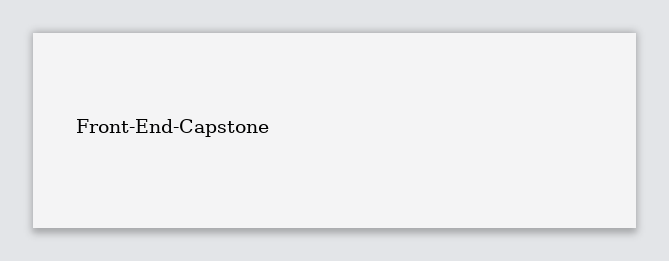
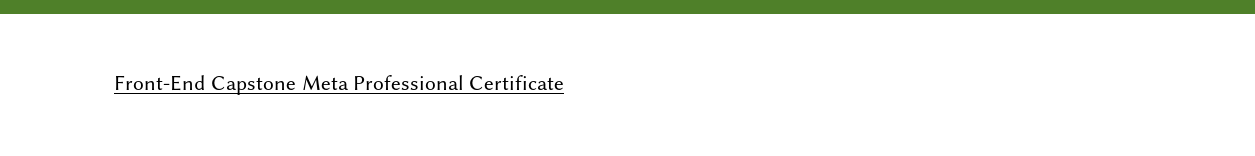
- Front-End-Capstone
+ Front-End Capstone Meta Professional Certificate

